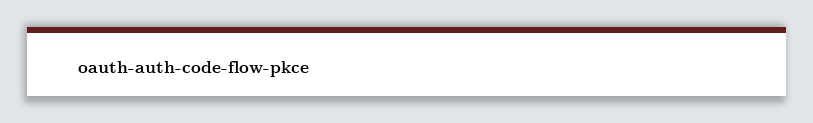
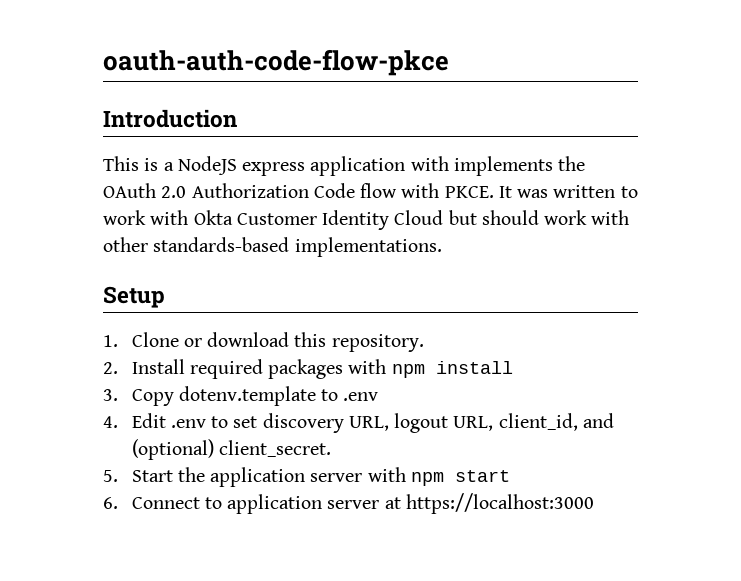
+ Introduction
+ This is a NodeJS express application with implements the OAuth 2.0 Authorization Code flow with PKCE. It was written to work with Okta Customer Identity Cloud but should work with other standards-based implementations.
+ Setup
+ 1. Clone or download this repository.
+ 2. Install required packages with npm install
+ 3. Copy dotenv.template to .env
+ 4. Edit .env to set discovery URL, logout URL, client_id, and (optional) client_secret.
+ 5. Start the application server with npm start
+ 6. Connect to application server at https://localhost:3000

